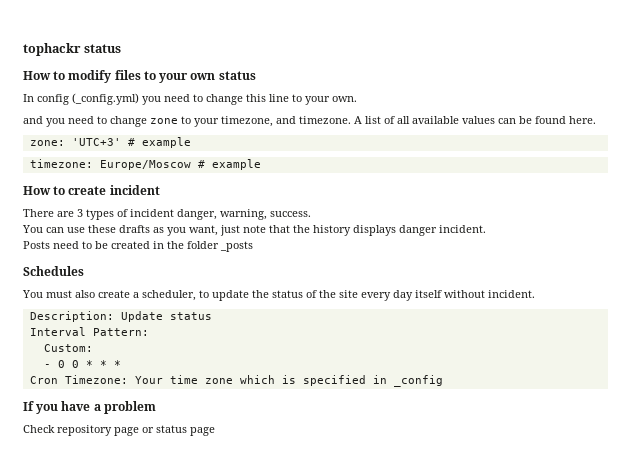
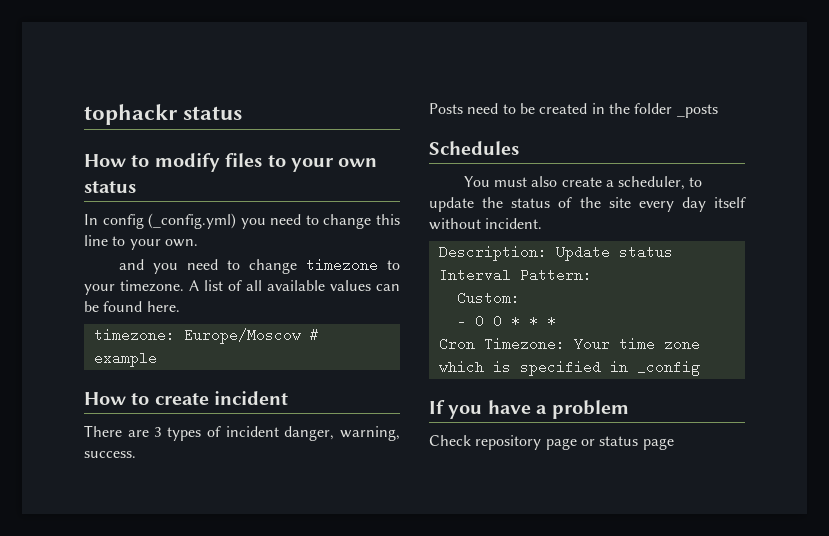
- and you need to change zone to your timezone, and timezone.
+ and you need to change timezone to your timezone.
- zone: 'UTC+3' # example
- You can use these drafts as you want, just note that the history displays danger incident.

